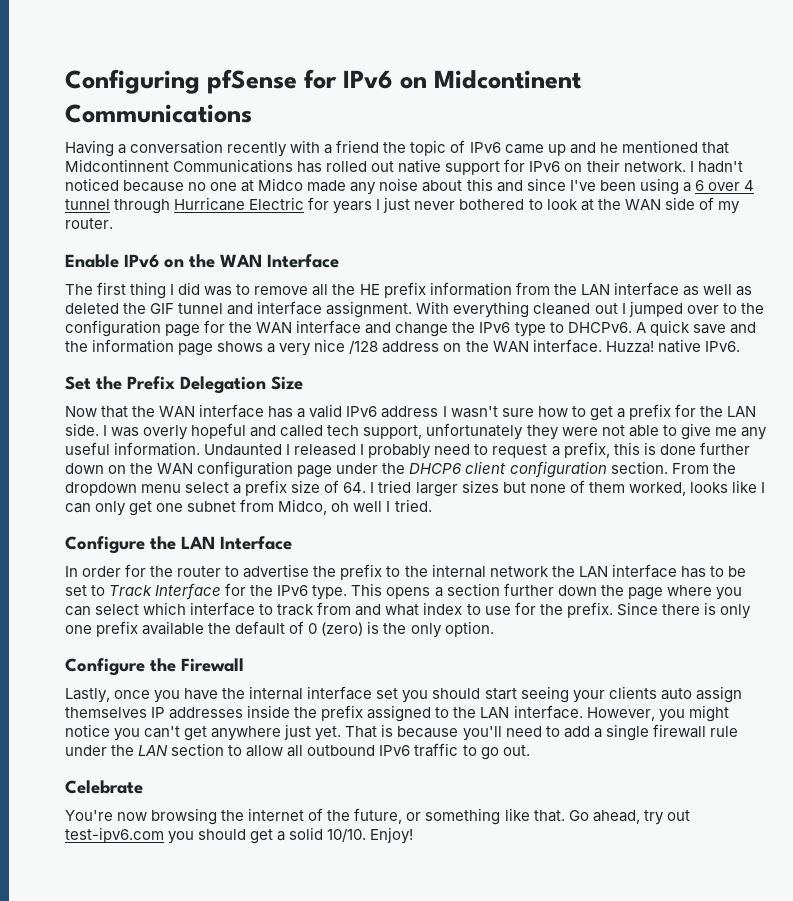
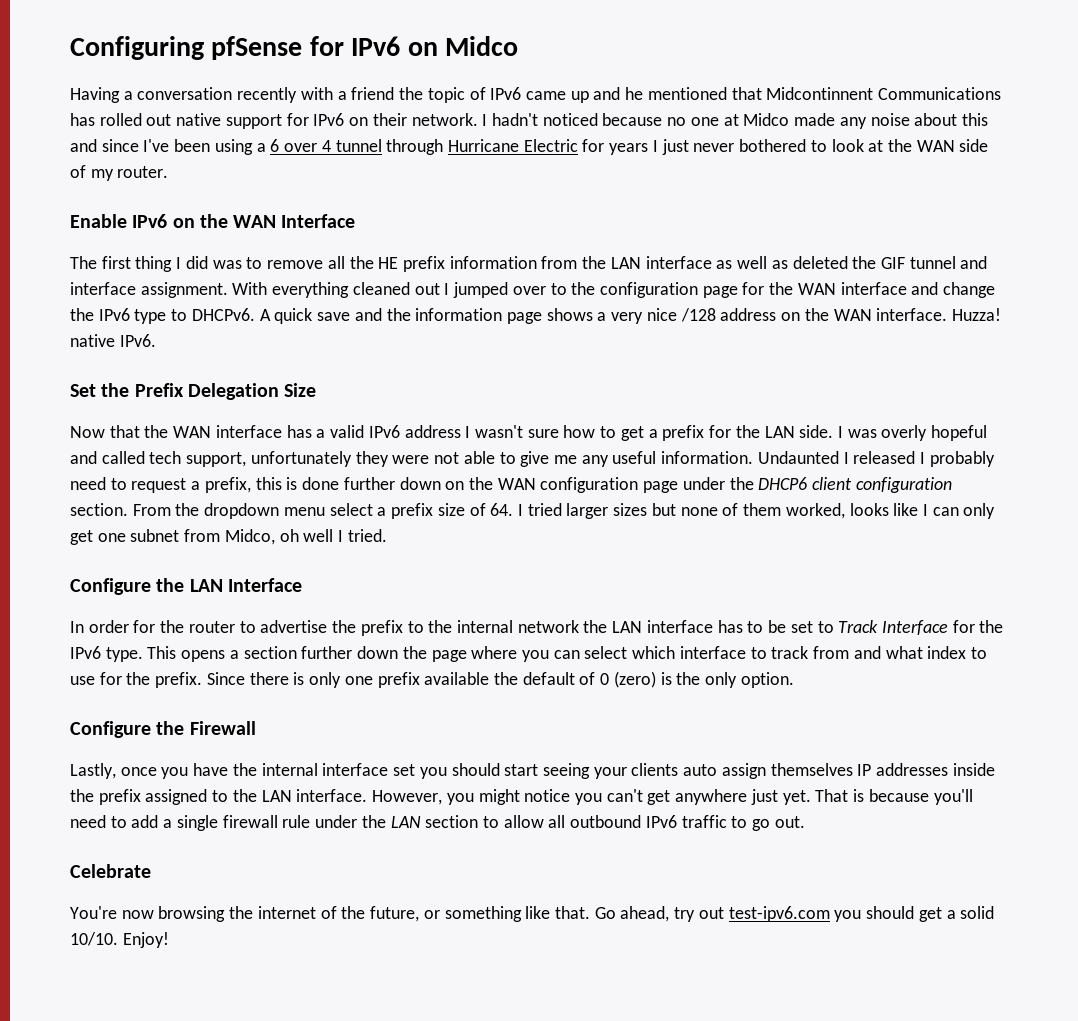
- Configuring pfSense for IPv6 on Midcontinent Communications
+ Configuring pfSense for IPv6 on Midco

